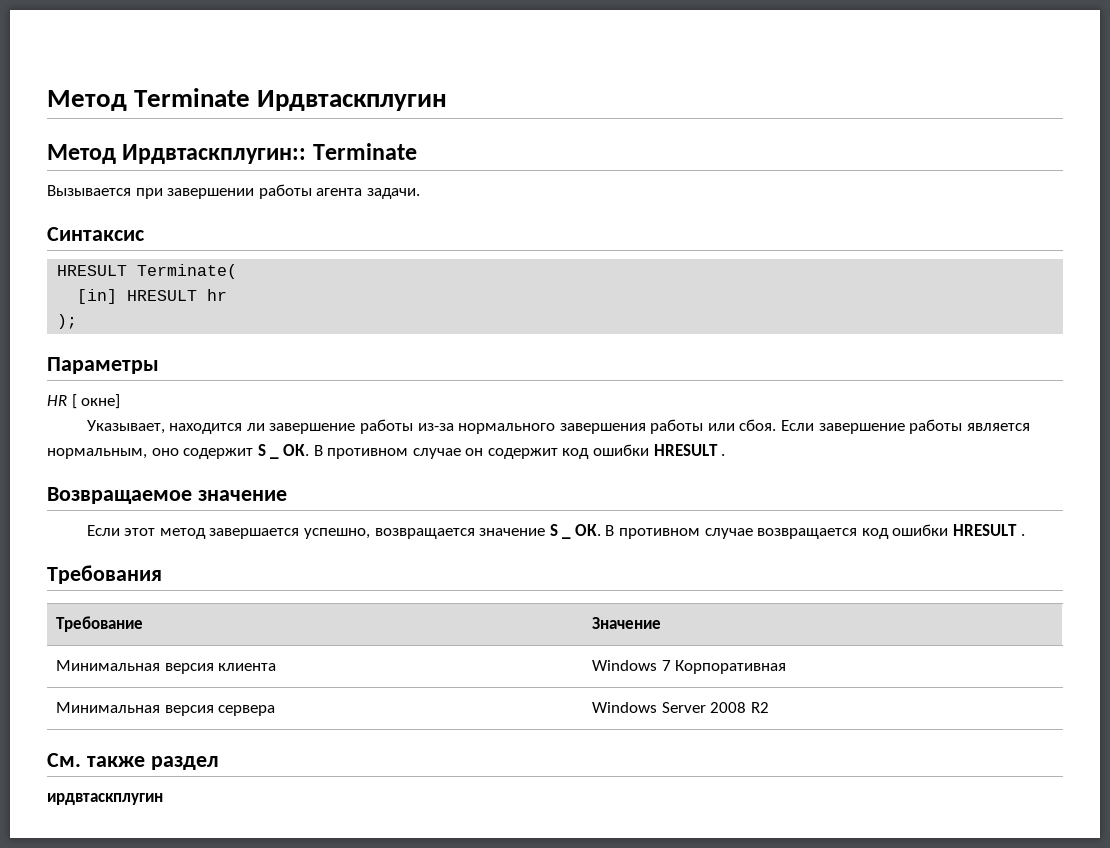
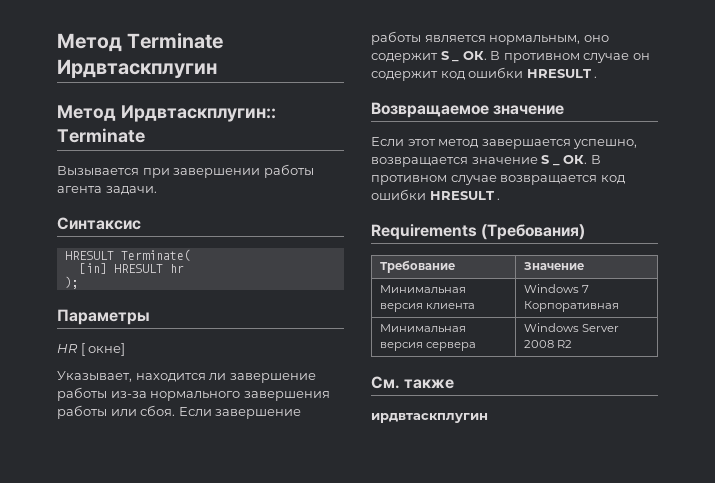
- Требования
+ Requirements (Требования)
- См. также раздел
+ См. также

